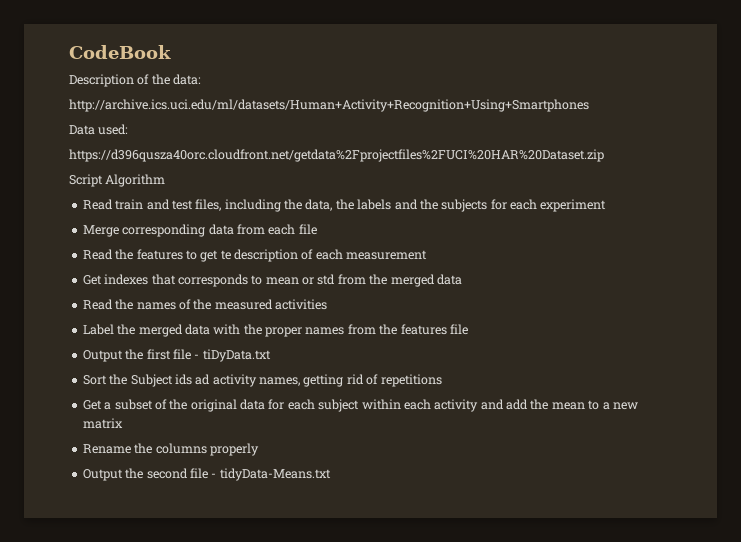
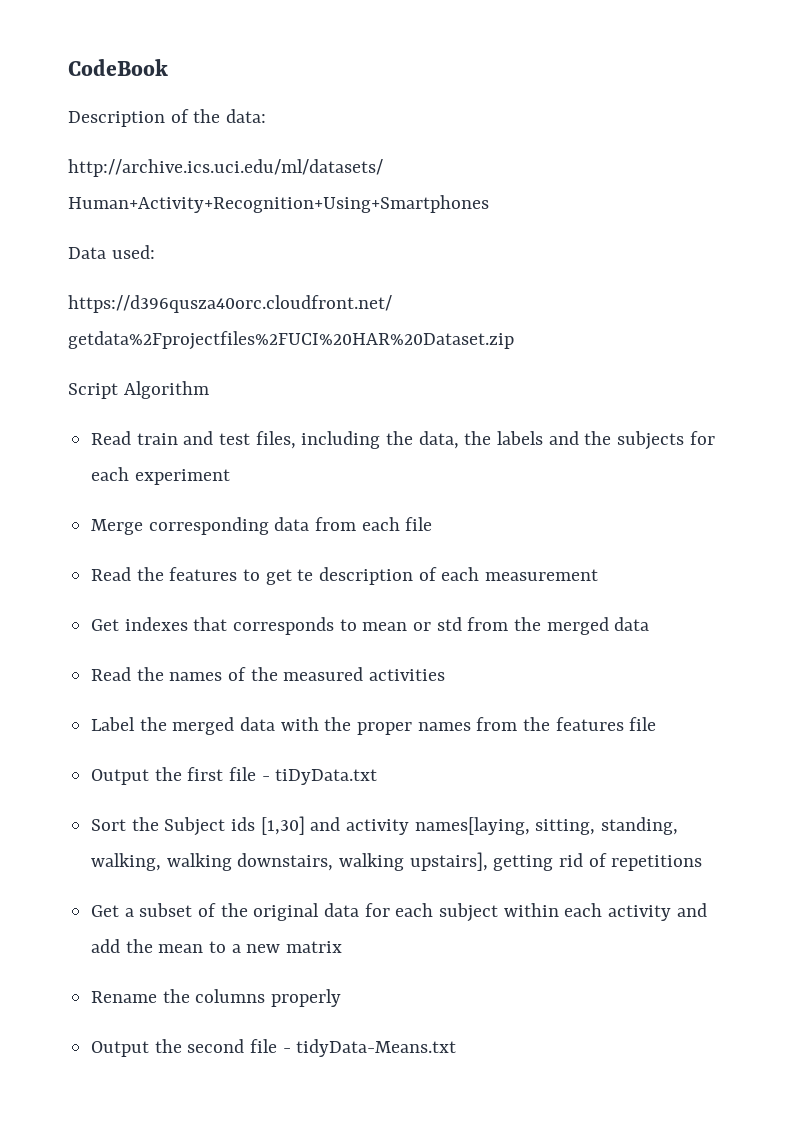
- Sort the Subject ids ad activity names, getting rid of repetitions
+ Sort the Subject ids [1,30] and activity names[laying, sitting, standing, walking, walking downstairs, walking upstairs], getting rid of repetitions

